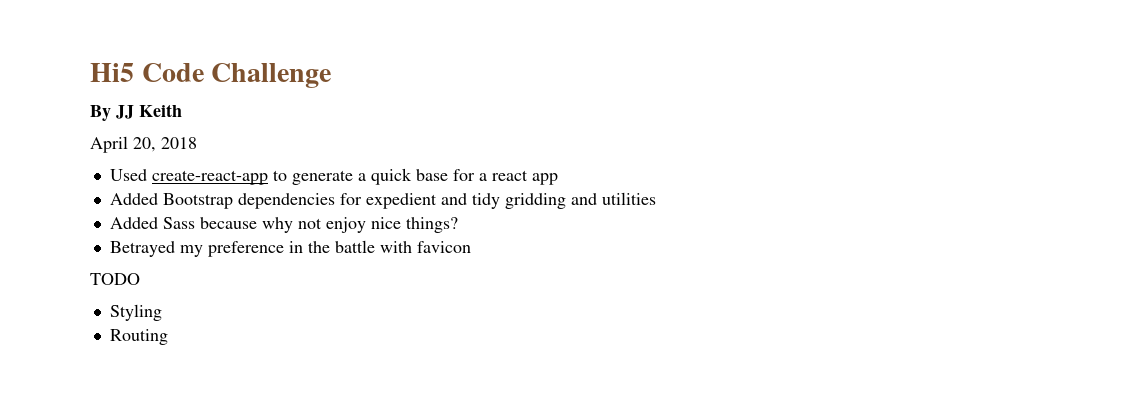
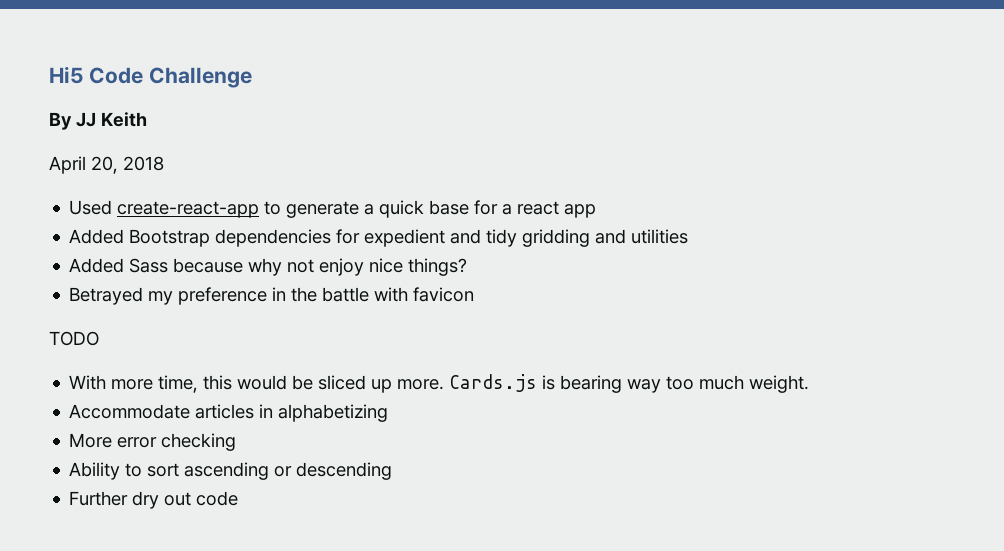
- Styling
- Routing
+ With more time, this would be sliced up more. Cards.js is bearing way too much weight.
+ Accommodate articles in alphabetizing
+ More error checking
+ Ability to sort ascending or descending
+ Further dry out code

